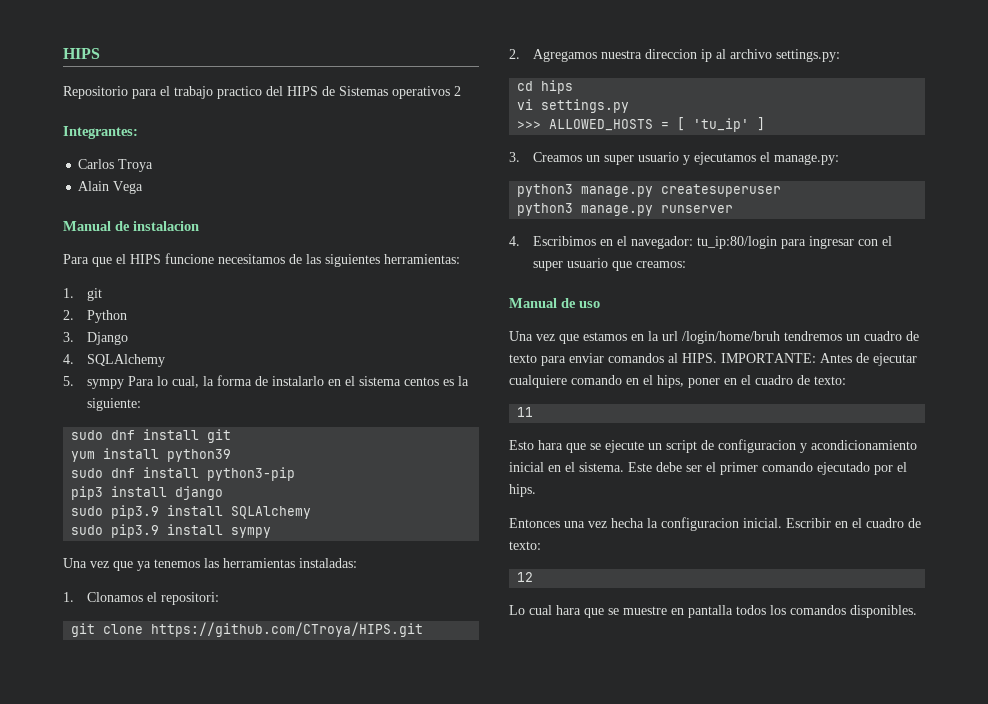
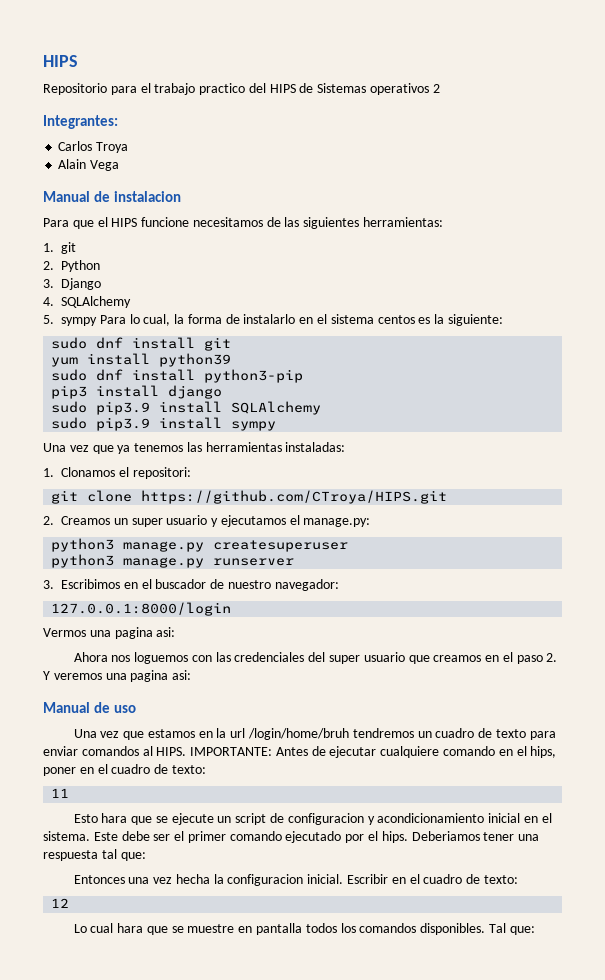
- 2. Agregamos nuestra direccion ip al archivo settings.py:
- cd hips
- vi settings.py
- >>> ALLOWED_HOSTS = [ 'tu_ip' ]
- 3. Creamos un super usuario y ejecutamos el manage.py:
+ 2. Creamos un super usuario y ejecutamos el manage.py:
- 4. Escribimos en el navegador: tu_ip:80/login para ingresar con el super usuario que creamos:
+ 3. Escribimos en el buscador de nuestro navegador:
+ 127.0.0.1:8000/login
+ Vermos una pagina asi:
+ Ahora nos loguemos con las credenciales del super usuario que creamos en el paso 2. Y veremos una pagina asi:
+ Deberiamos tener una respuesta tal que:
+ Tal que:

